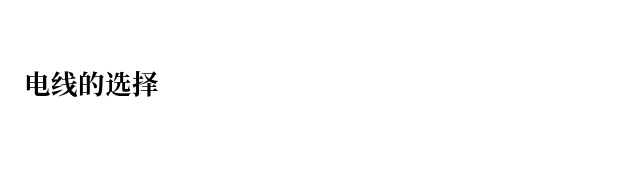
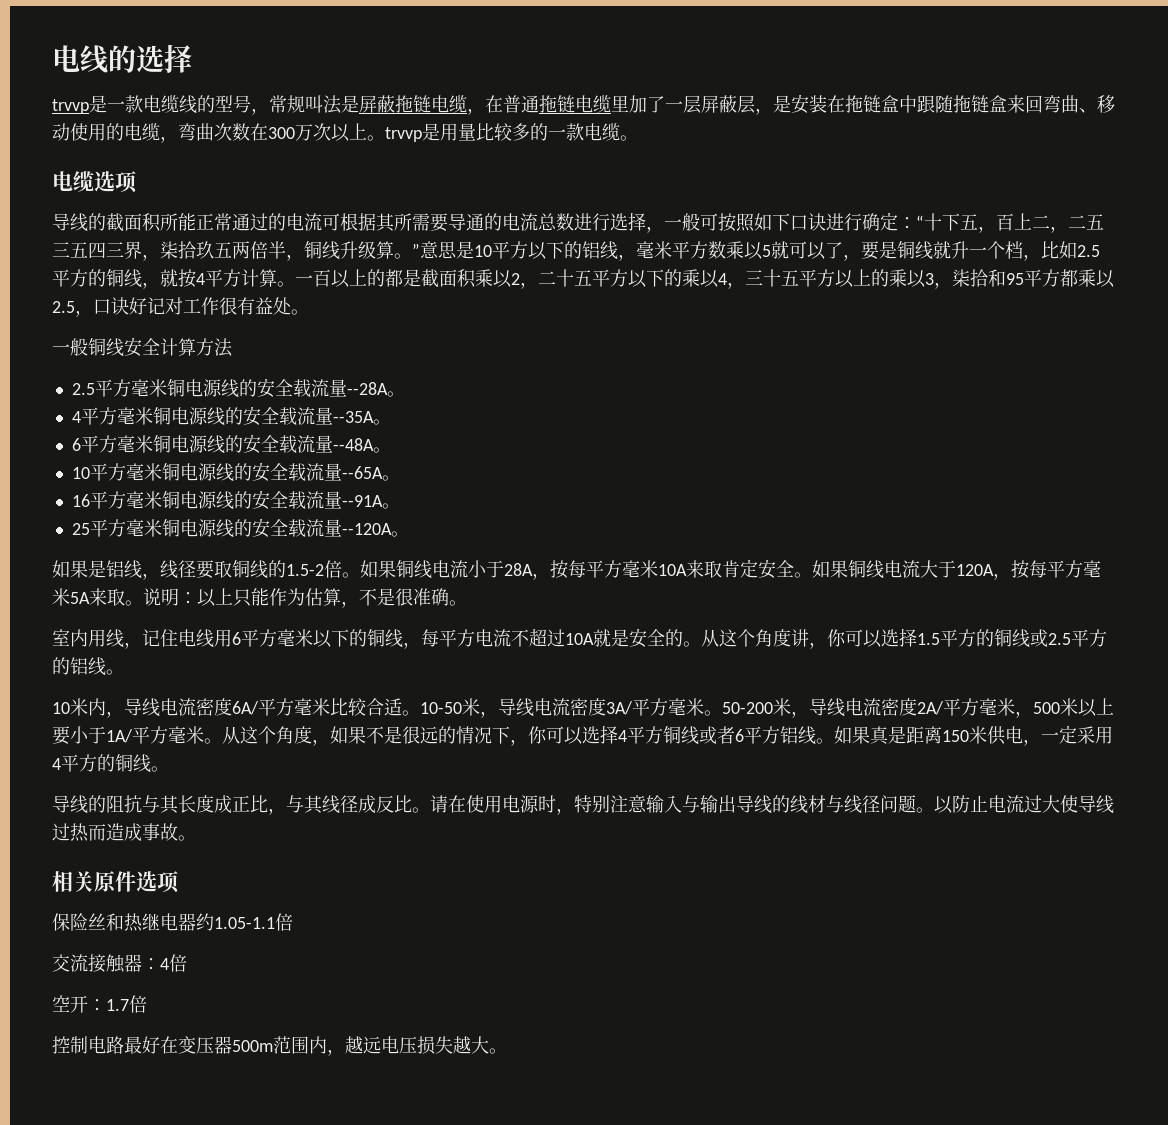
+ trvvp是一款电缆线的型号，常规叫法是屏蔽拖链电缆，在普通拖链电缆里加了一层屏蔽层，是安装在拖链盒中跟随拖链盒来回弯曲、移动使用的电缆，弯曲次数在300万次以上。trvvp是用量比较多的一款电缆。
+ 电缆选项
+ 导线的截面积所能正常通过的电流可根据其所需要导通的电流总数进行选择，一般可按照如下口诀进行确定：“十下五，百上二，二五三五四三界，柒拾玖五两倍半，铜线升级算。”意思是10平方以下的铝线，毫米平方数乘以5就可以了，要是铜线就升一个档，比如2.5平方的铜线，就按4平方计算。一百以上的都是截面积乘以2，二十五平方以下的乘以4，三十五平方以上的乘以3，柒拾和95平方都乘以2.5，口诀好记对工作很有益处。
+ 一般铜线安全计算方法
+ 2.5平方毫米铜电源线的安全载流量--28A。
+ 4平方毫米铜电源线的安全载流量--35A。
+ 6平方毫米铜电源线的安全载流量--48A。
+ 10平方毫米铜电源线的安全载流量--65A。
+ 16平方毫米铜电源线的安全载流量--91A。
+ 25平方毫米铜电源线的安全载流量--120A。
+ 如果是铝线，线径要取铜线的1.5-2倍。如果铜线电流小于28A，按每平方毫米10A来取肯定安全。如果铜线电流大于120A，按每平方毫米5A来取。说明：以上只能作为估算，不是很准确。
+ 室内用线，记住电线用6平方毫米以下的铜线，每平方电流不超过10A就是安全的。从这个角度讲，你可以选择1.5平方的铜线或2.5平方的铝线。
+ 10米内，导线电流密度6A/平方毫米比较合适。10-50米，导线电流密度3A/平方毫米。50-200米，导线电流密度2A/平方毫米，500米以上要小于1A/平方毫米。从这个角度，如果不是很远的情况下，你可以选择4平方铜线或者6平方铝线。如果真是距离150米供电，一定采用4平方的铜线。
+ 导线的阻抗与其长度成正比，与其线径成反比。请在使用电源时，特别注意输入与输出导线的线材与线径问题。以防止电流过大使导线过热而造成事故。
+ 相关原件选项
+ 保险丝和热继电器约1.05-1.1倍
+ 交流接触器：4倍
+ 空开：1.7倍
+ 控制电路最好在变压器500m范围内，越远电压损失越大。

